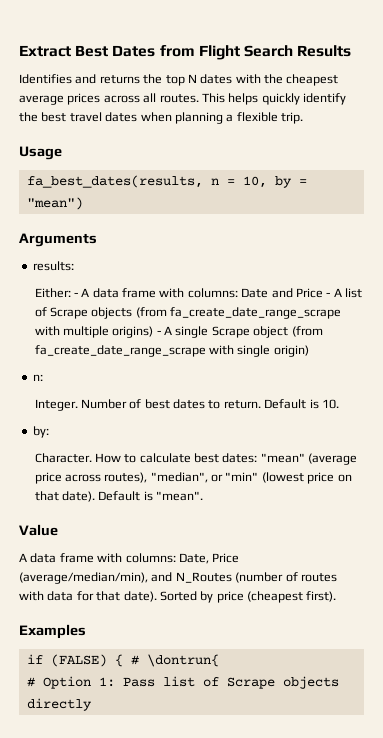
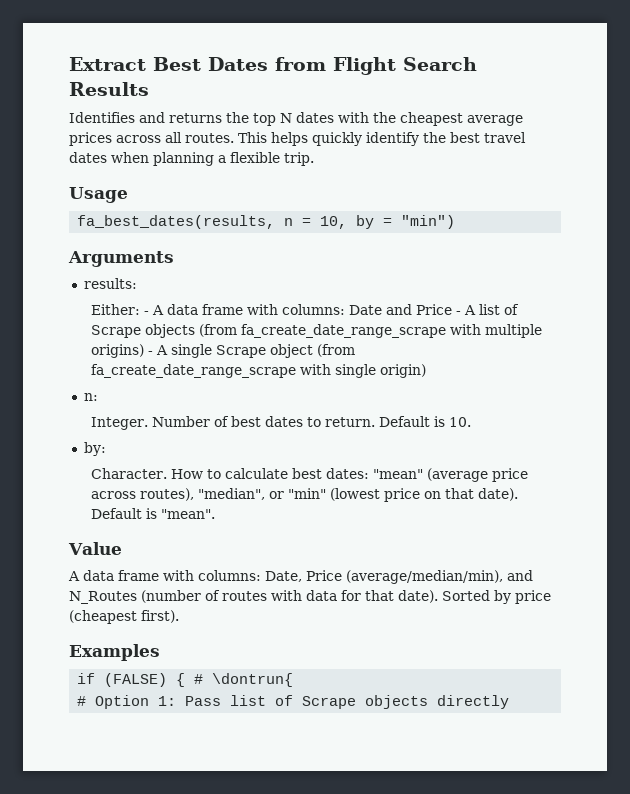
- fa_best_dates(results, n = 10, by = "mean")
+ fa_best_dates(results, n = 10, by = "min")

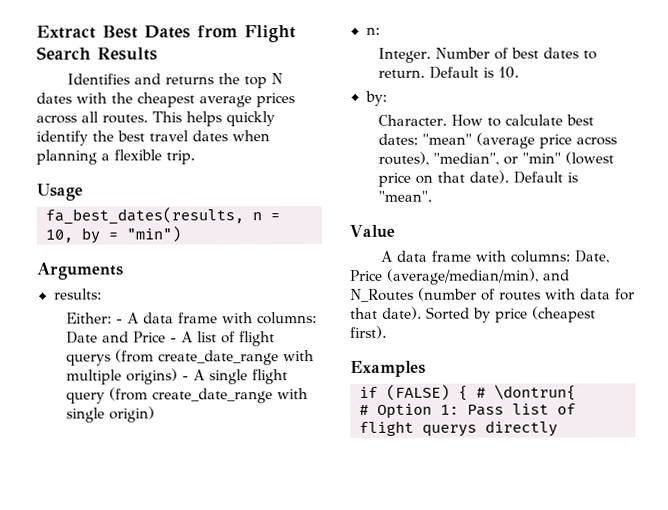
- Either: - A data frame with columns: Date and Price - A list of Scrape objects (from fa_create_date_range_scrape with multiple origins) - A single Scrape object (from fa_create_date_range_scrape with single origin)
+ Either: - A data frame with columns: Date and Price - A list of flight querys (from create_date_range with multiple origins) - A single flight query (from create_date_range with single origin)
- # Option 1: Pass list of Scrape objects directly
+ # Option 1: Pass list of flight querys directly

